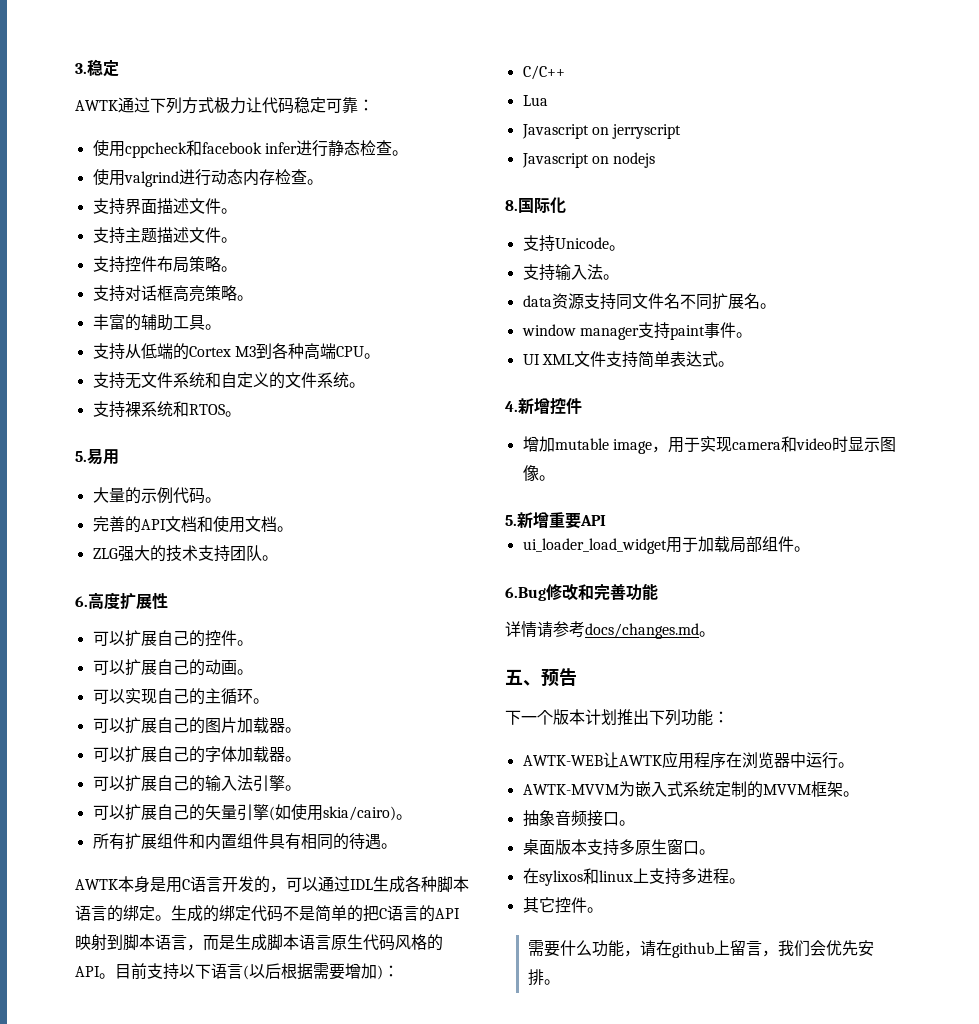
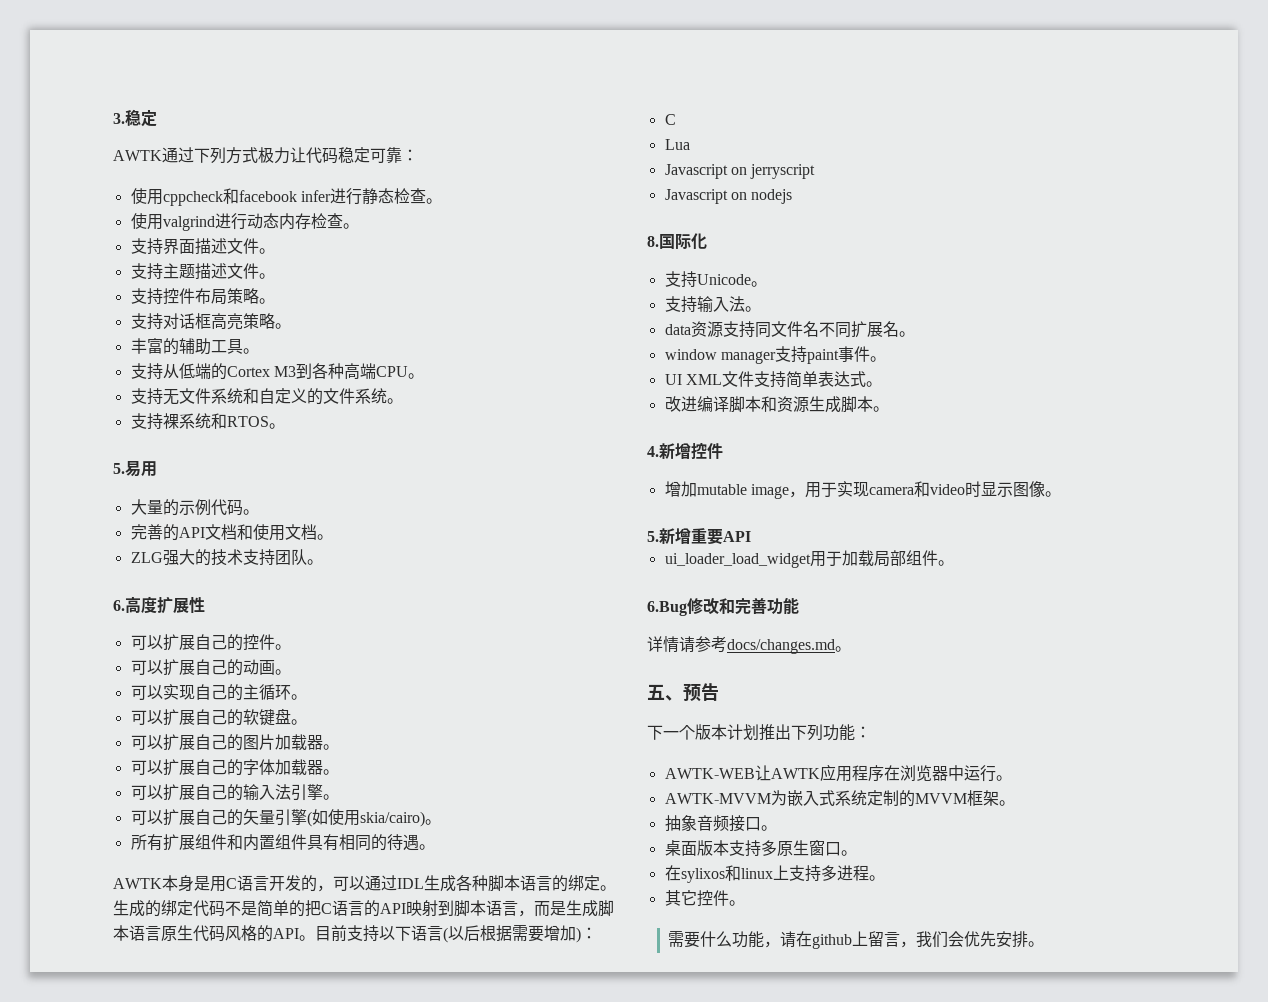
+ 可以扩展自己的软键盘。
  目前支持以下语言(以后根据需要增加)：
- C/C++
+ C
+ 改进编译脚本和资源生成脚本。

